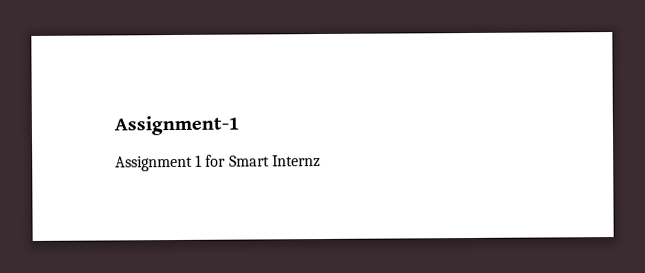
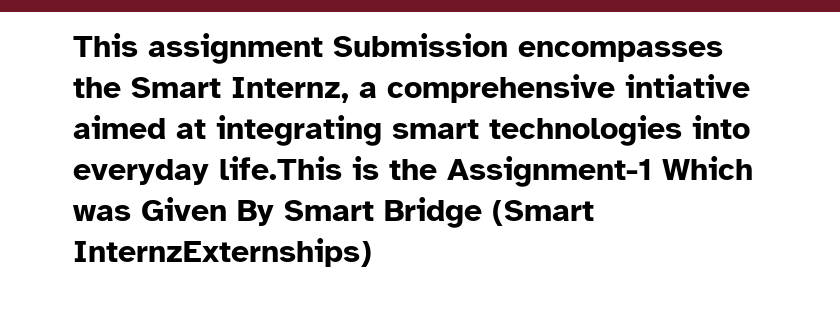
- Assignment-1
- Assignment 1 for Smart Internz
+ This assignment Submission encompasses the Smart Internz, a comprehensive intiative aimed at integrating smart technologies into everyday life.This is the Assignment-1 Which was Given By Smart Bridge (Smart InternzExternships)

